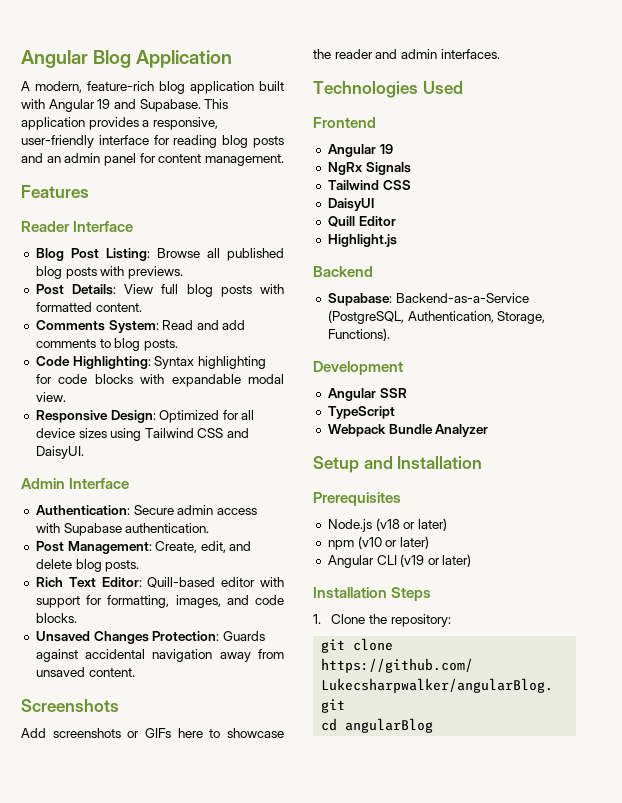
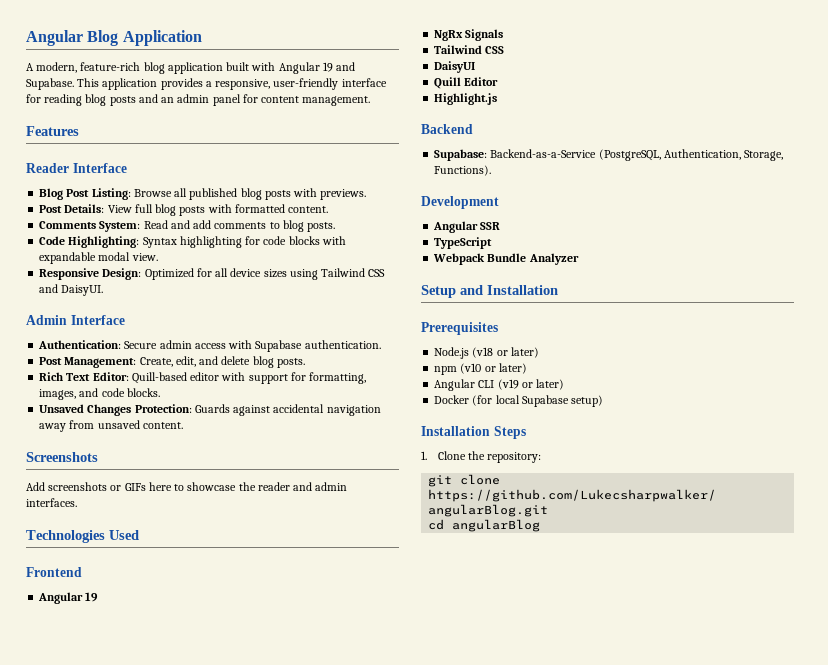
+ Docker (for local Supabase setup)

